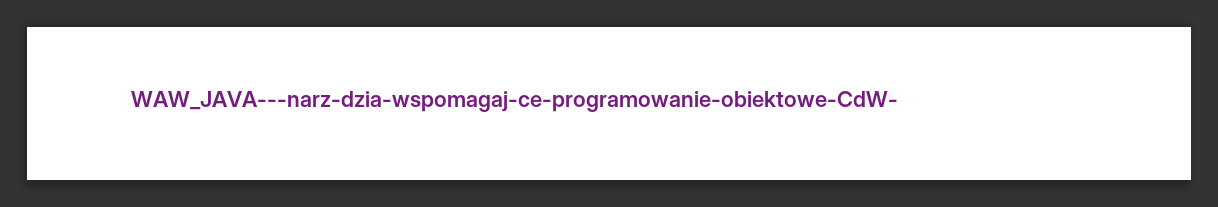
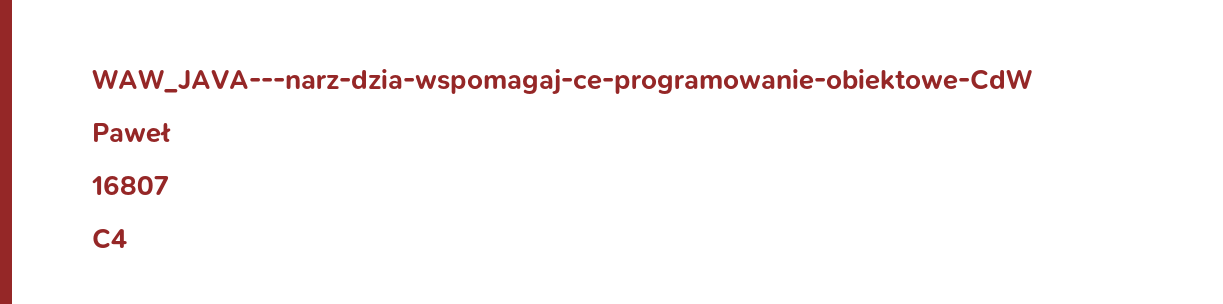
- WAW_JAVA---narz-dzia-wspomagaj-ce-programowanie-obiektowe-CdW-
+ WAW_JAVA---narz-dzia-wspomagaj-ce-programowanie-obiektowe-CdW
+ Paweł
+ 16807
+ C4

